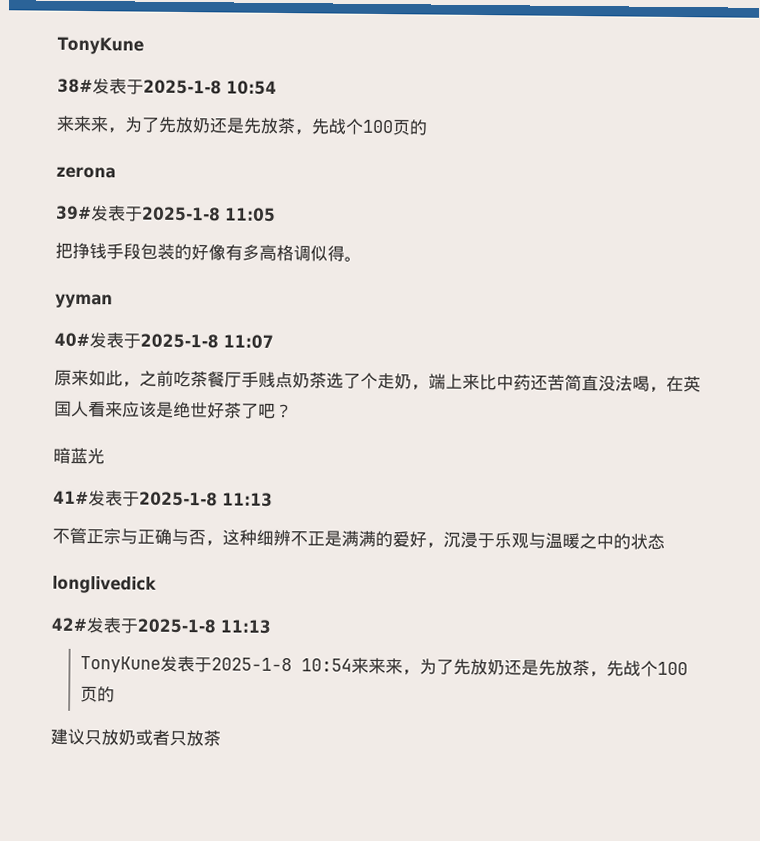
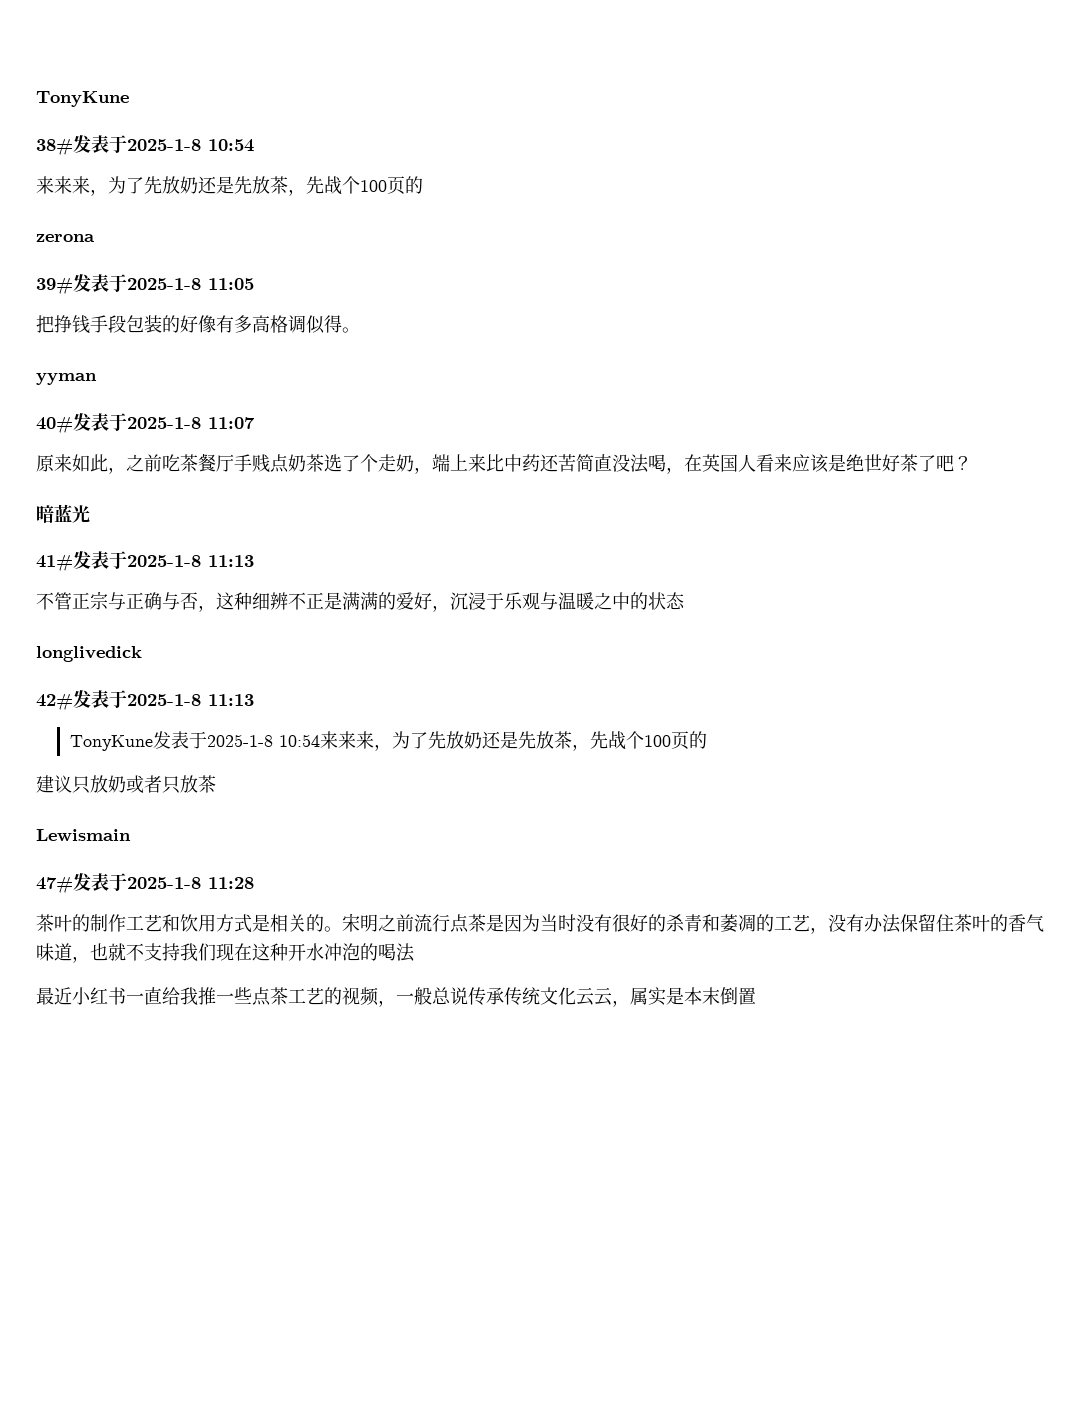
+ Lewismain
+ 47#发表于2025-1-8 11:28
+ 茶叶的制作工艺和饮用方式是相关的。宋明之前流行点茶是因为当时没有很好的杀青和萎凋的工艺，没有办法保留住茶叶的香气味道，也就不支持我们现在这种开水冲泡的喝法
+ 最近小红书一直给我推一些点茶工艺的视频，一般总说传承传统文化云云，属实是本末倒置

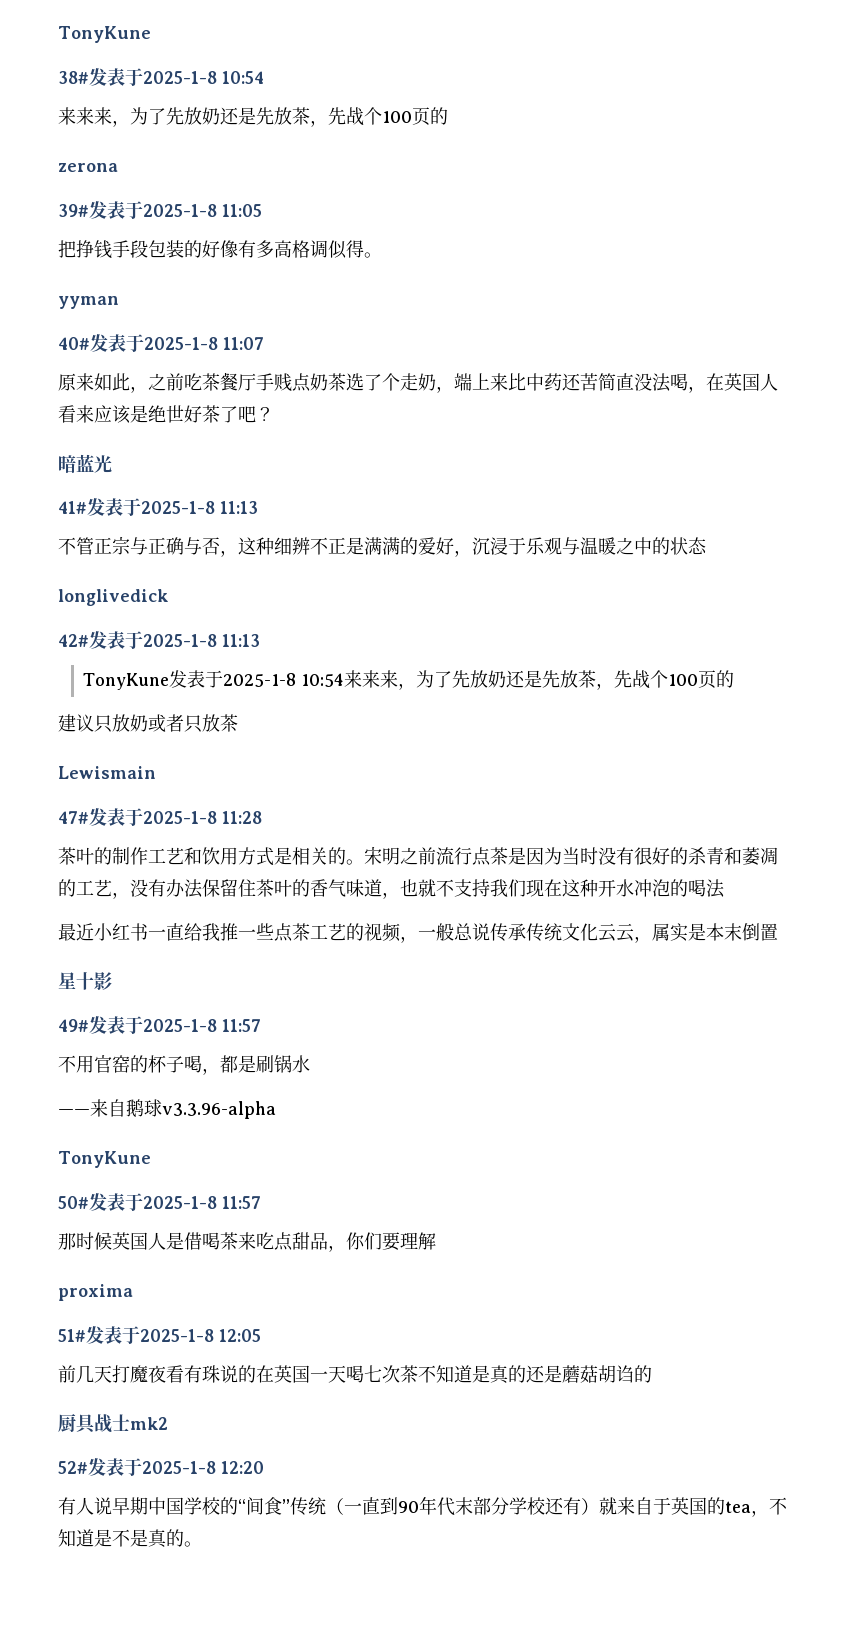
+ 星十影
+ 49#发表于2025-1-8 11:57
+ 不用官窑的杯子喝，都是刷锅水
+ ——来自鹅球v3.3.96-alpha
+ TonyKune
+ 50#发表于2025-1-8 11:57
+ 那时候英国人是借喝茶来吃点甜品，你们要理解
+ proxima
+ 51#发表于2025-1-8 12:05
+ 前几天打魔夜看有珠说的在英国一天喝七次茶不知道是真的还是蘑菇胡诌的
+ 厨具战士mk2
+ 52#发表于2025-1-8 12:20
+ 有人说早期中国学校的“间食”传统（一直到90年代末部分学校还有）就来自于英国的tea，不知道是不是真的。

